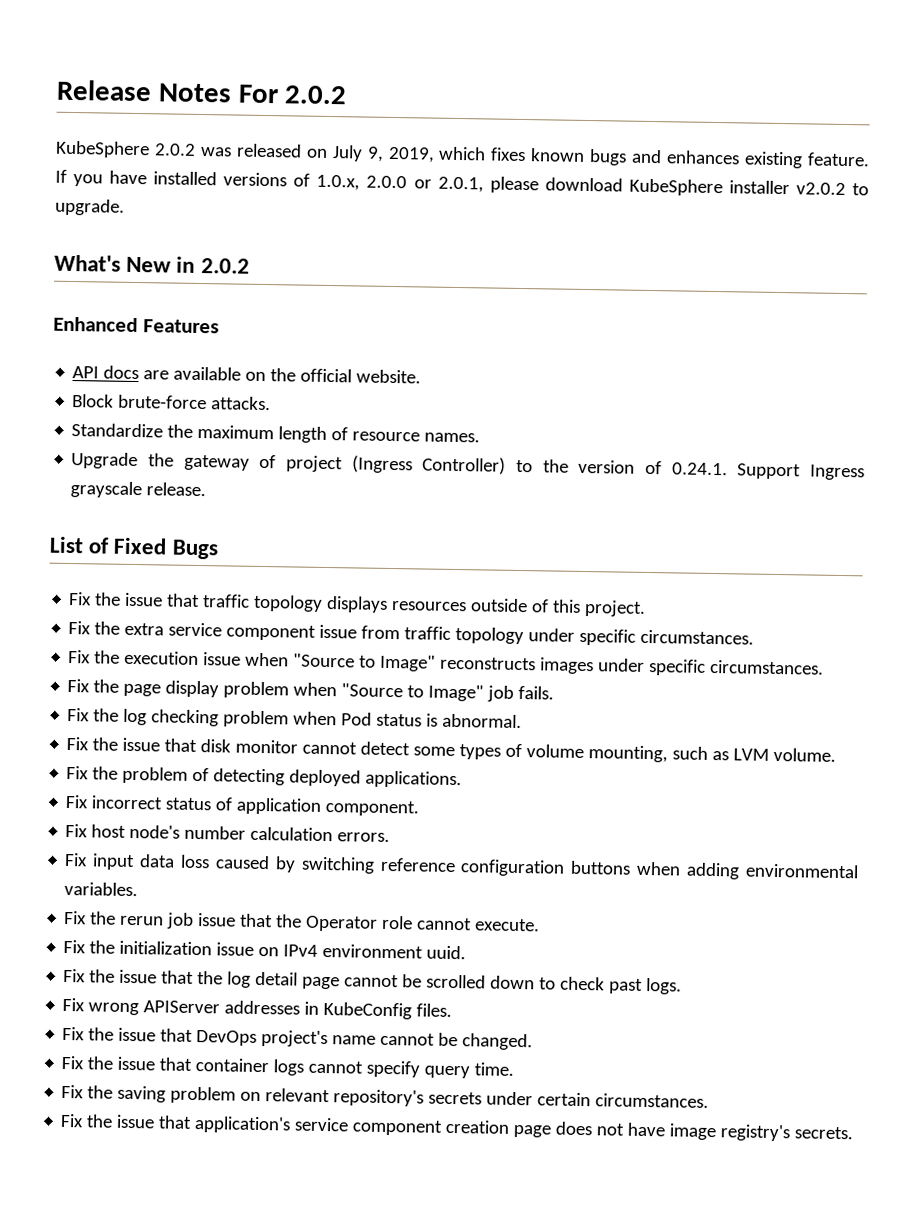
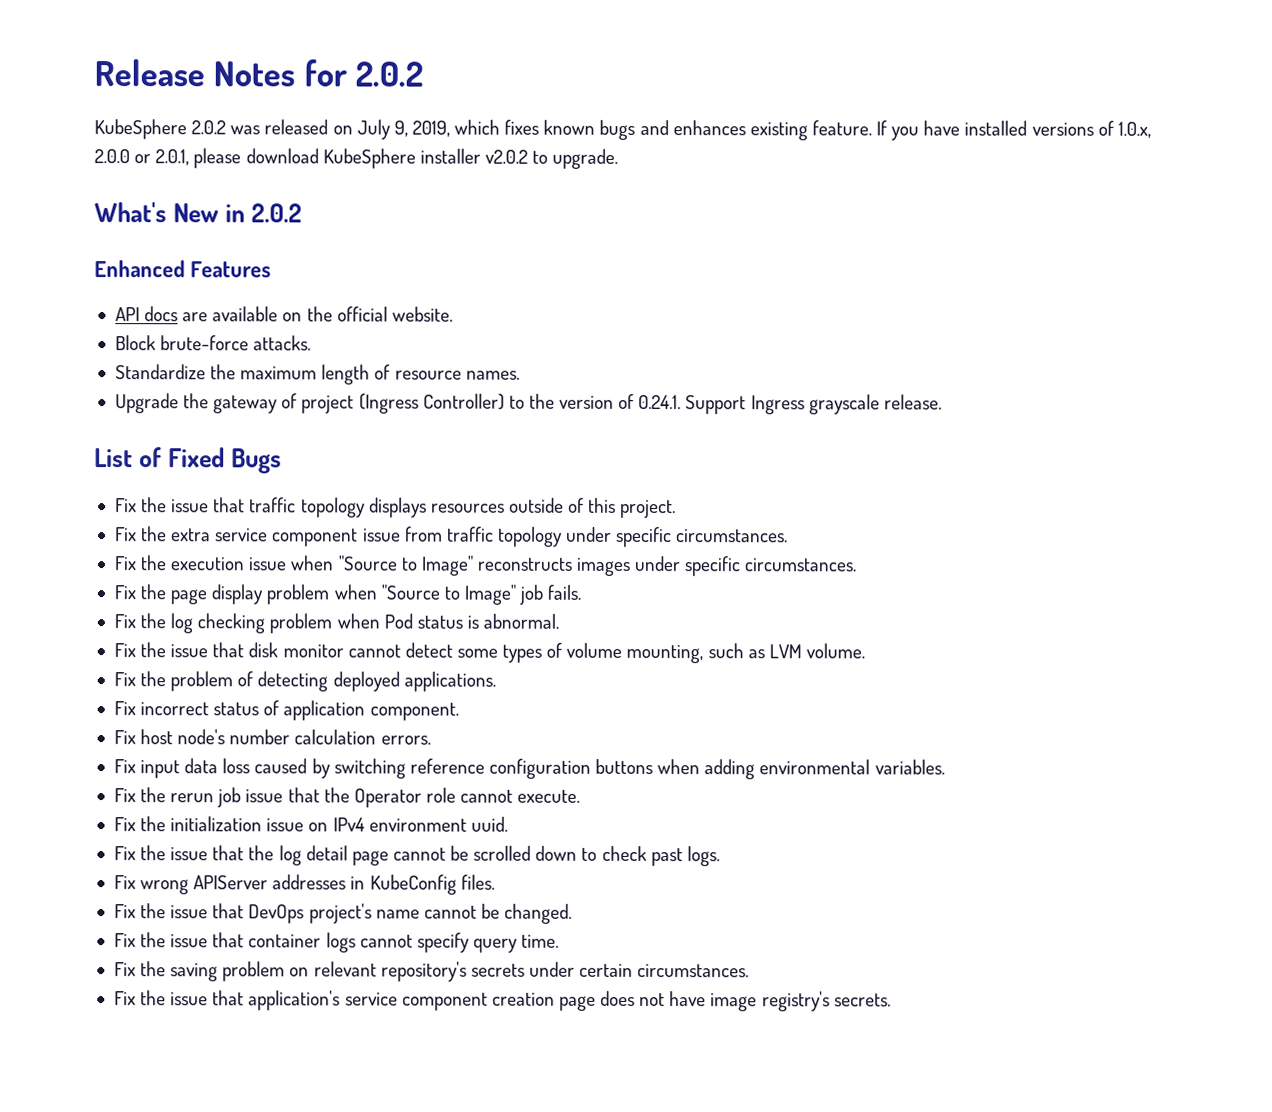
- Release Notes For 2.0.2
+ Release Notes for 2.0.2

